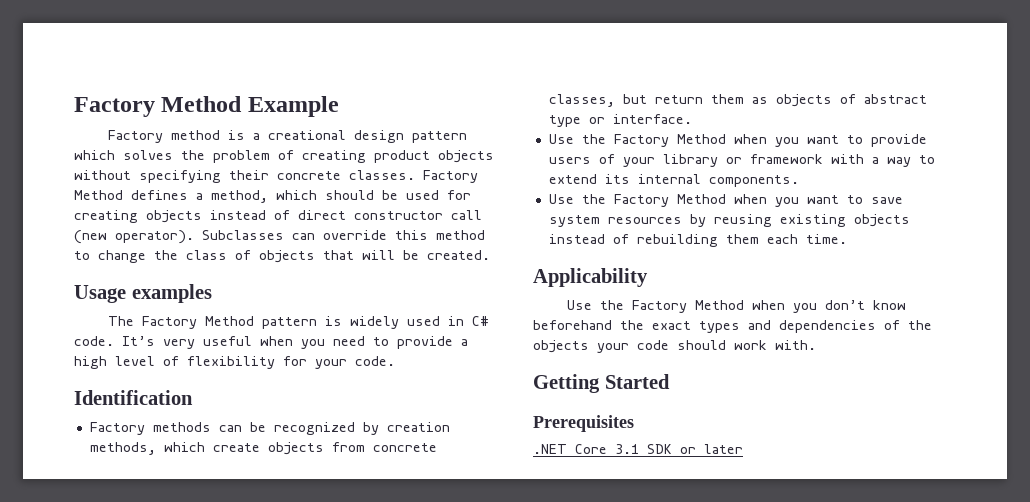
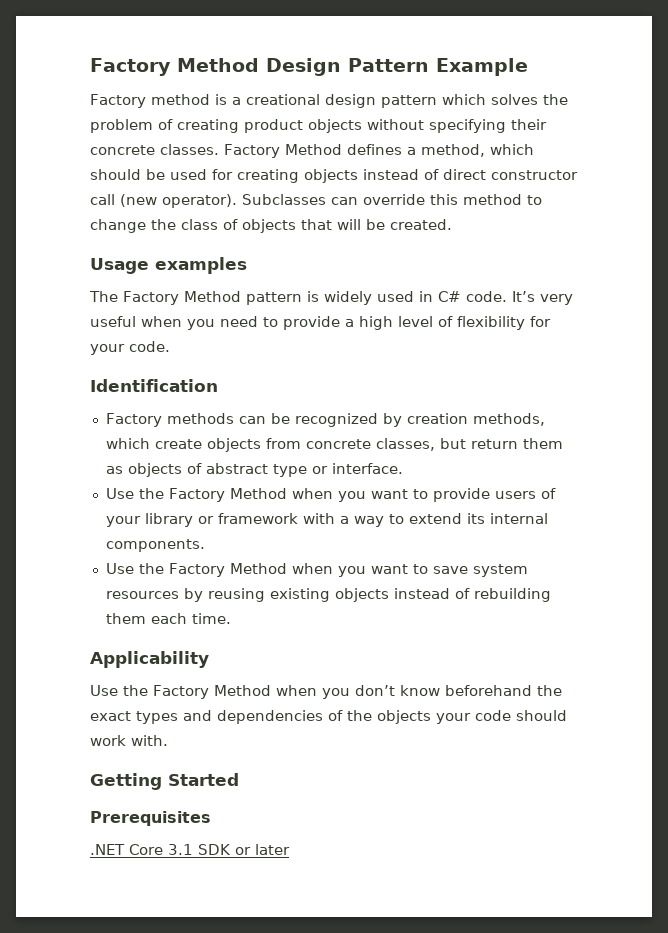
- Factory Method Example
+ Factory Method Design Pattern Example

